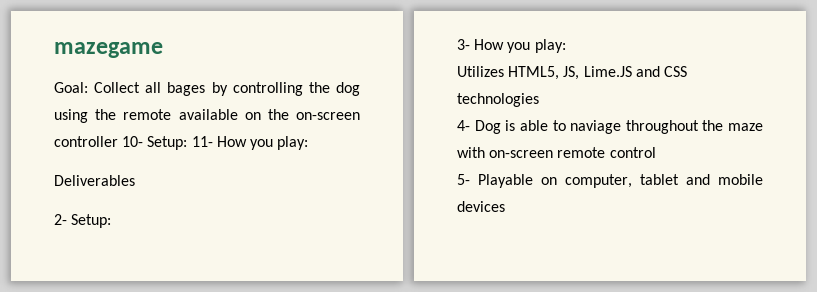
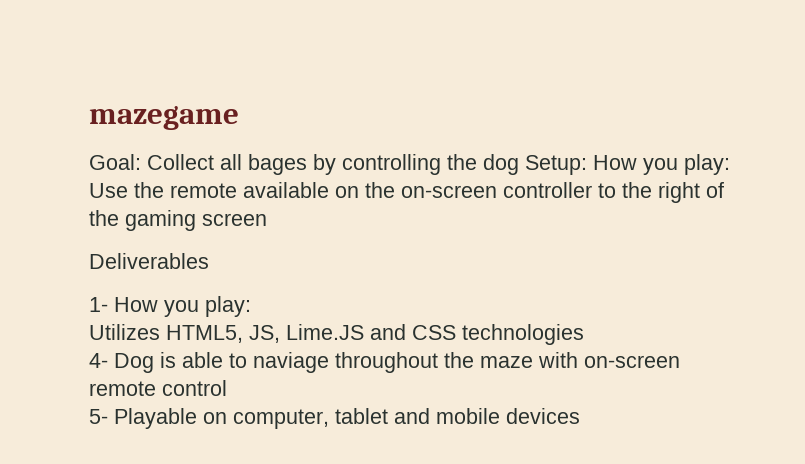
- Goal: Collect all bages by controlling the dog using the remote available on the on-screen controller 10- Setup: 11- How you play:
+ Goal: Collect all bages by controlling the dog Setup: How you play: Use the remote available on the on-screen controller to the right of the gaming screen
  Deliverables
- 2- Setup:
- 3- How you play:
+ 1- How you play:

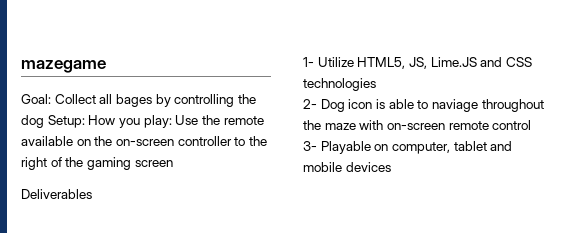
- 1- How you play:
- Utilizes HTML5, JS, Lime.JS and CSS technologies
+ 1- Utilize HTML5, JS, Lime.JS and CSS technologies
- 4- Dog is able to naviage throughout the maze with on-screen remote control
+ 2- Dog icon is able to naviage throughout the maze with on-screen remote control
- 5- Playable on computer, tablet and mobile devices
+ 3- Playable on computer, tablet and mobile devices

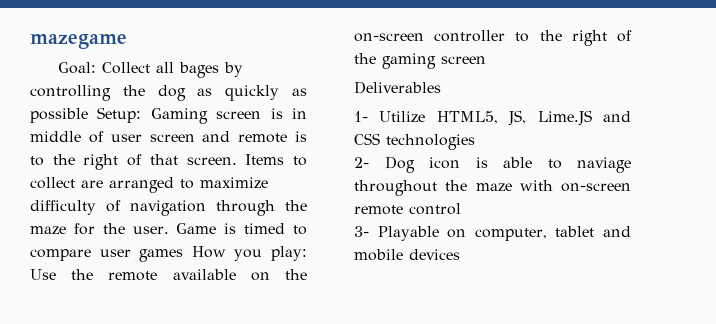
- Goal: Collect all bages by controlling the dog Setup: How you play: Use the remote available on the on-screen controller to the right of the gaming screen
+ Goal: Collect all bages by controlling the dog as quickly as possible Setup: Gaming screen is in middle of user screen and remote is to the right of that screen. Items to collect are arranged to maximize difficulty of navigation through the maze for the user. Game is timed to compare user games How you play: Use the remote available on the on-screen controller to the right of the gaming screen

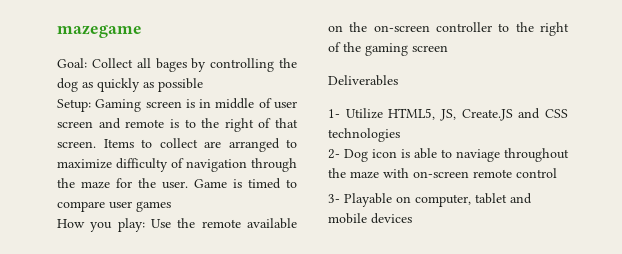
- Goal: Collect all bages by controlling the dog as quickly as possible Setup: Gaming screen is in middle of user screen and remote is to the right of that screen.
+ Goal: Collect all bages by controlling the dog as quickly as possible
+ Setup: Gaming screen is in middle of user screen and remote is to the right of that screen.
- Game is timed to compare user games How you play: Use the remote available on the on-screen controller to the right of the gaming screen
+ Game is timed to compare user games
+ How you play: Use the remote available on the on-screen controller to the right of the gaming screen
- 1- Utilize HTML5, JS, Lime.JS and CSS technologies
+ 1- Utilize HTML5, JS, Create.JS and CSS technologies

